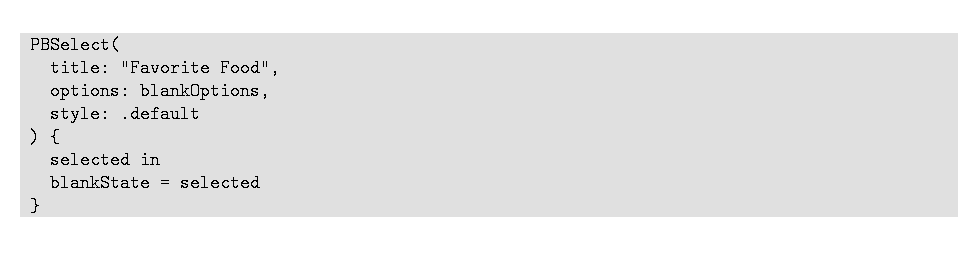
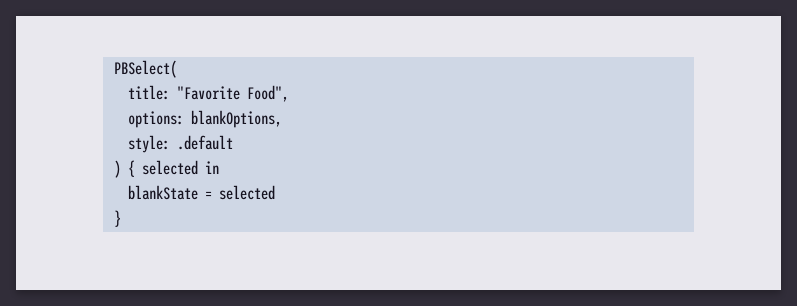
- ) {
- selected in
+ ) { selected in

